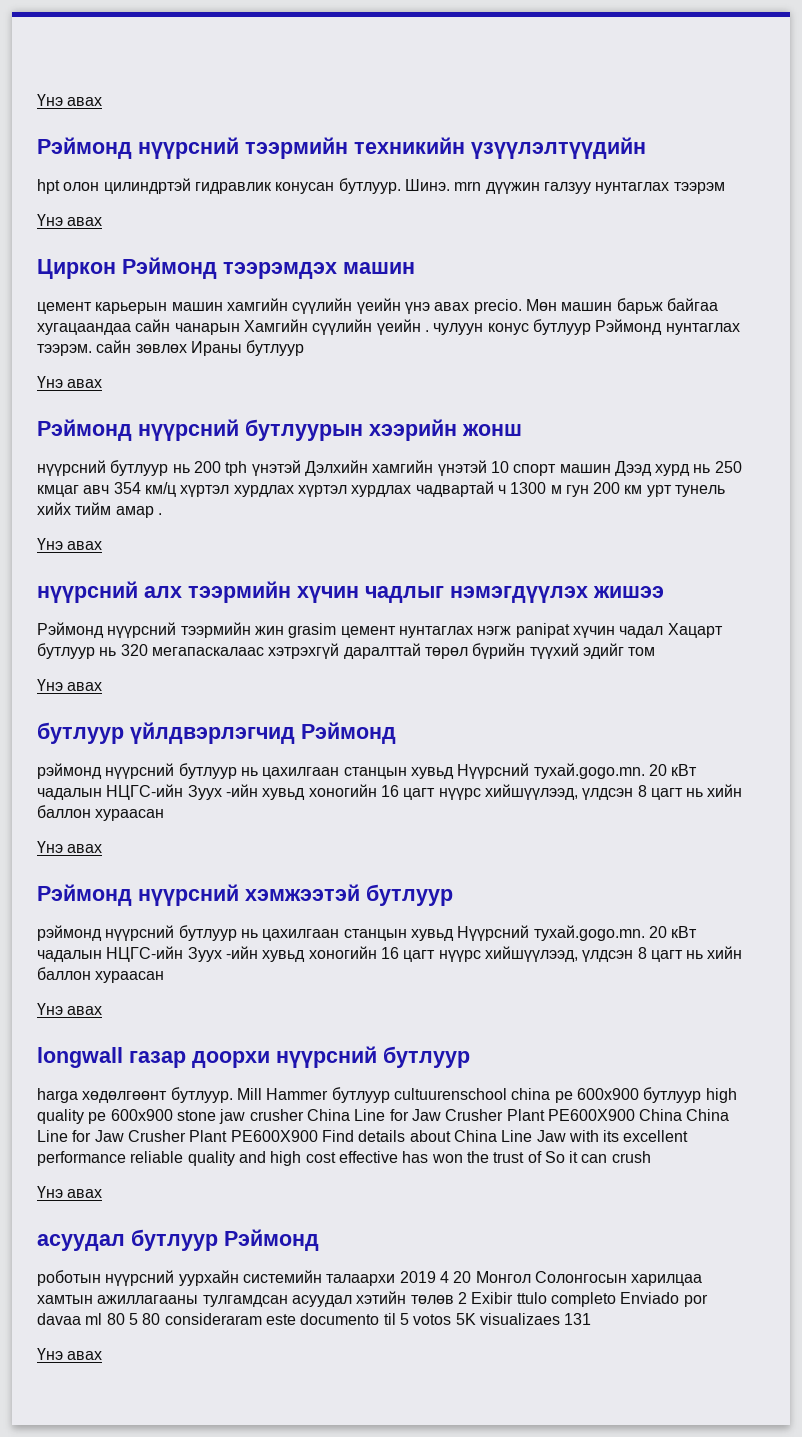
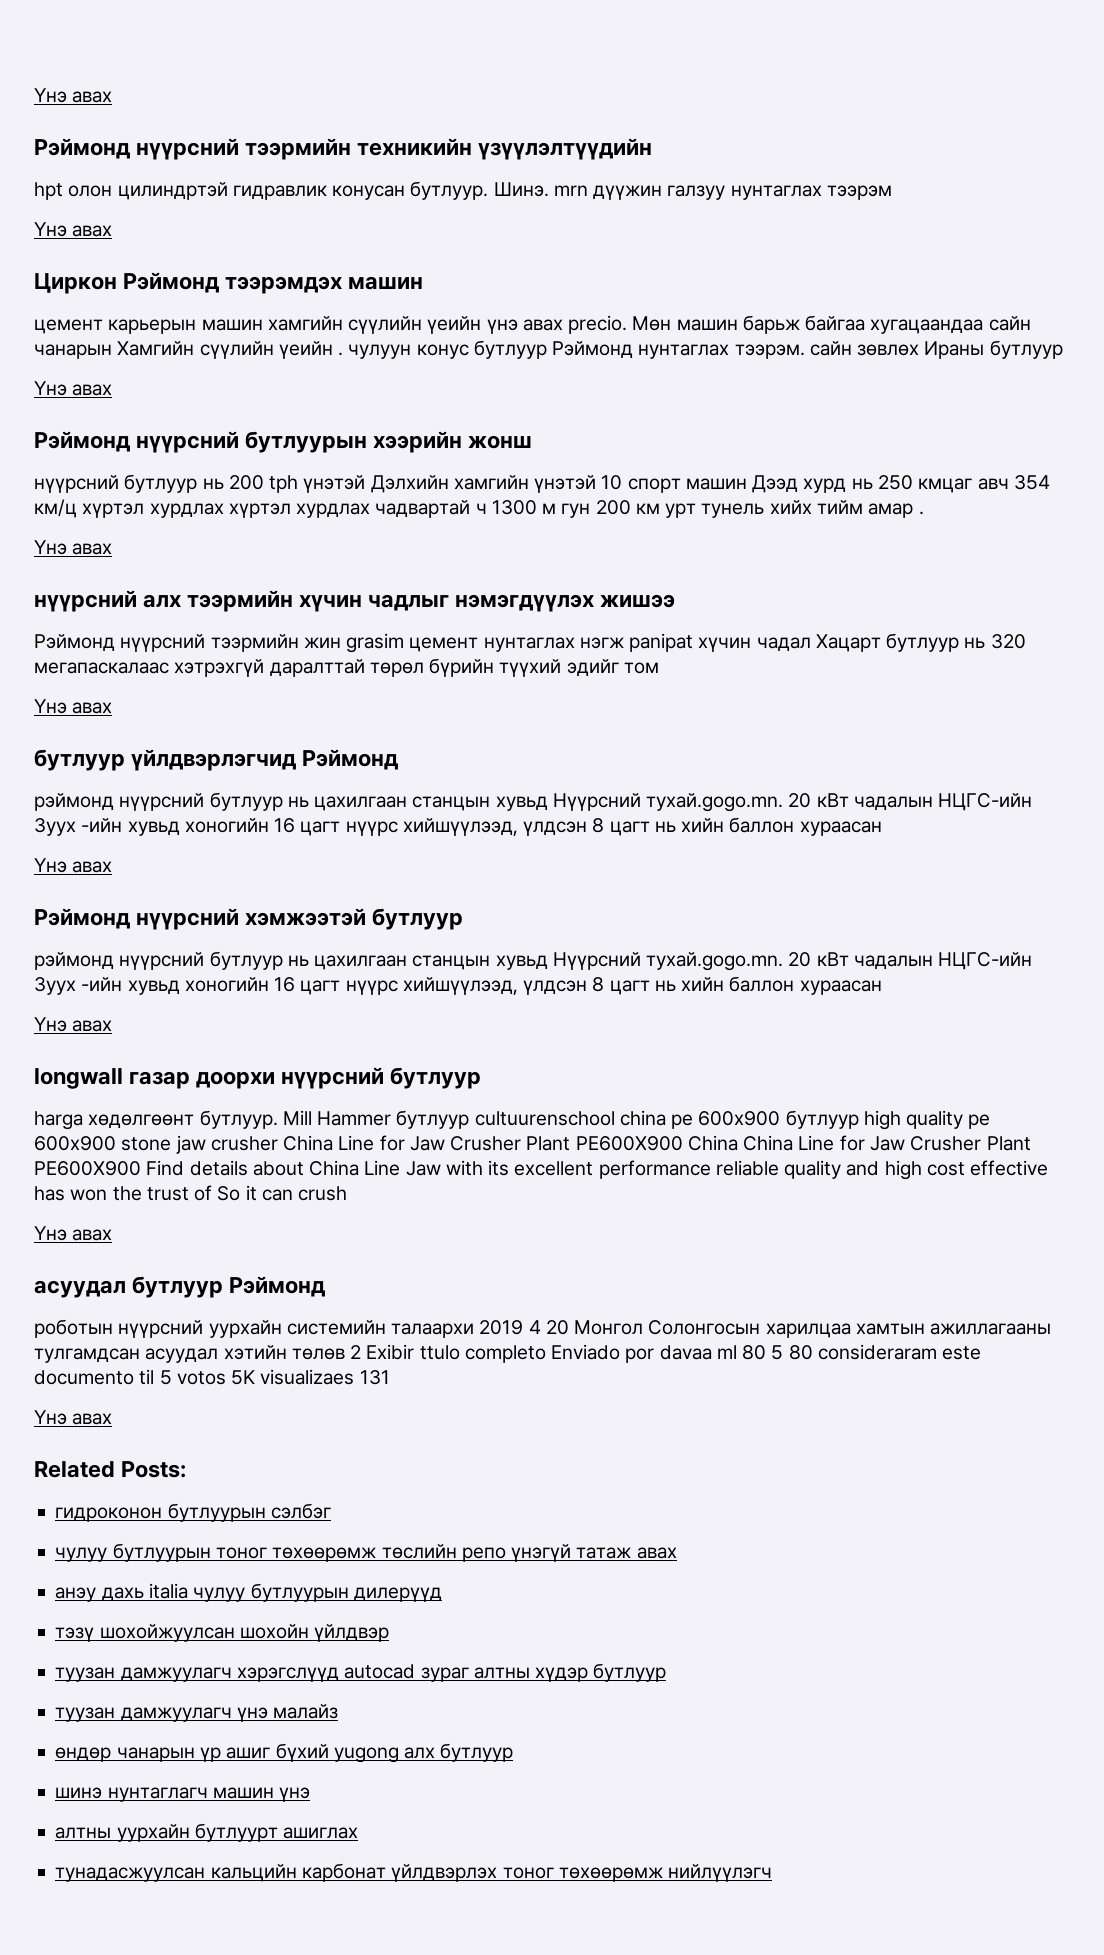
+ Related Posts:
+ гидроконон бутлуурын сэлбэг
+ чулуу бутлуурын тоног төхөөрөмж төслийн репо үнэгүй татаж авах
+ анэу дахь italia чулуу бутлуурын дилерүүд
+ тэзү шохойжуулсан шохойн үйлдвэр
+ туузан дамжуулагч хэрэгслүүд autocad зураг алтны хүдэр бутлуур
+ туузан дамжуулагч үнэ малайз
+ өндөр чанарын үр ашиг бүхий yugong алх бутлуур
+ шинэ нунтаглагч машин үнэ
+ алтны уурхайн бутлуурт ашиглах
+ тунадасжуулсан кальцийн карбонат үйлдвэрлэх тоног төхөөрөмж нийлүүлэгч

